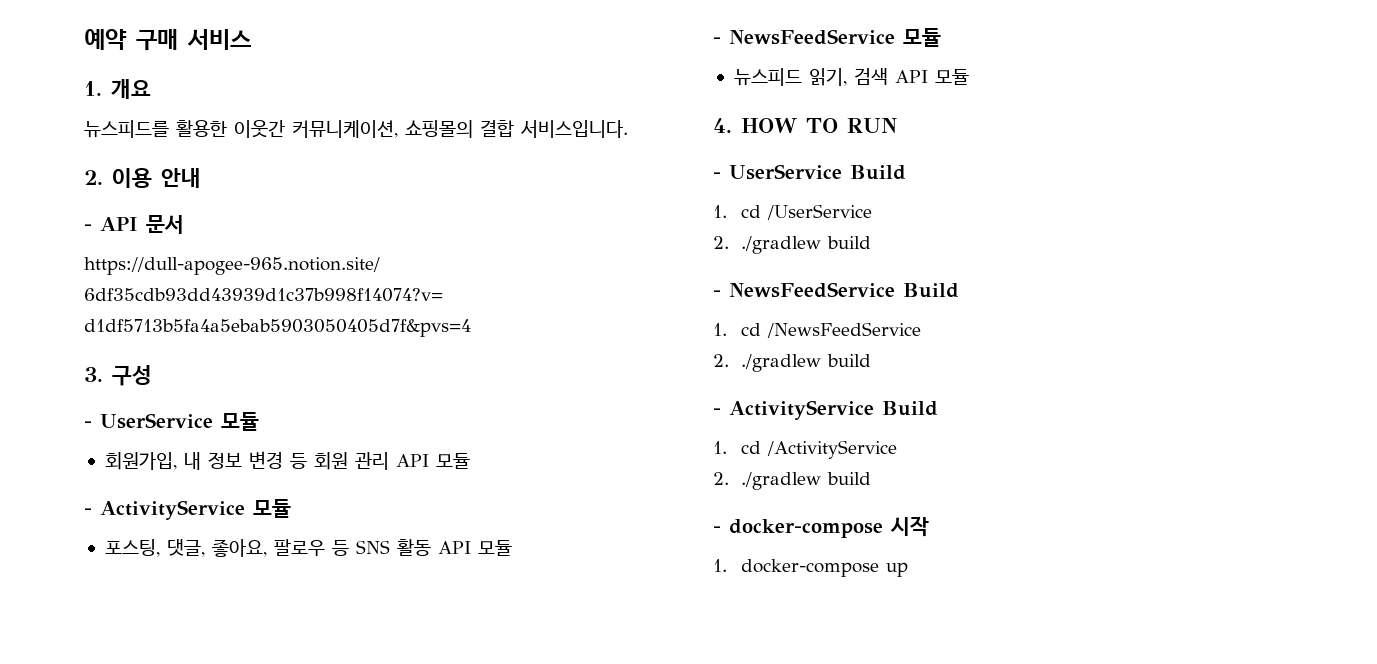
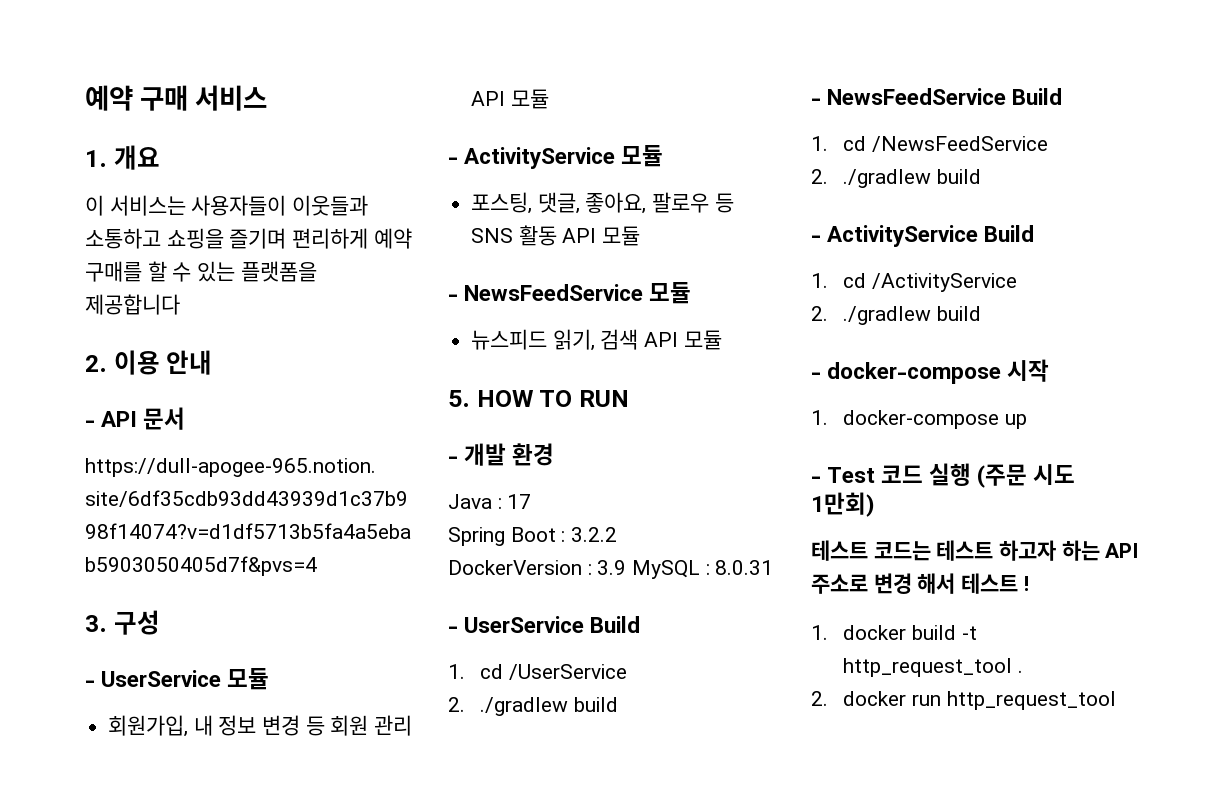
- 뉴스피드를 활용한 이웃간 커뮤니케이션, 쇼핑몰의 결합 서비스입니다.
+ 이 서비스는 사용자들이 이웃들과 소통하고 쇼핑을 즐기며 편리하게 예약 구매를 할 수 있는 플랫폼을 제공합니다
- 4. HOW TO RUN
+ 5. HOW TO RUN
+ - 개발 환경
+ Java : 17
+ Spring Boot : 3.2.2
+ DockerVersion : 3.9 MySQL : 8.0.31
+ - Test 코드 실행 (주문 시도 1만회)
+ 테스트 코드는 테스트 하고자 하는 API 주소로 변경 해서 테스트 !
+ 1. docker build -t http_request_tool .
+ 2. docker run http_request_tool

